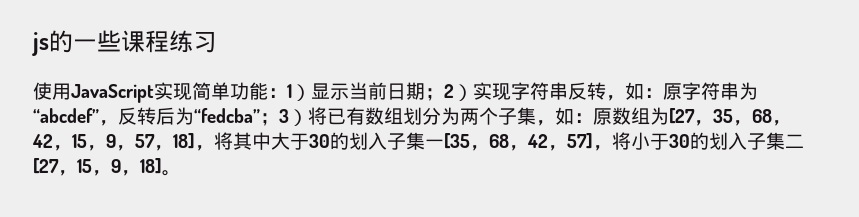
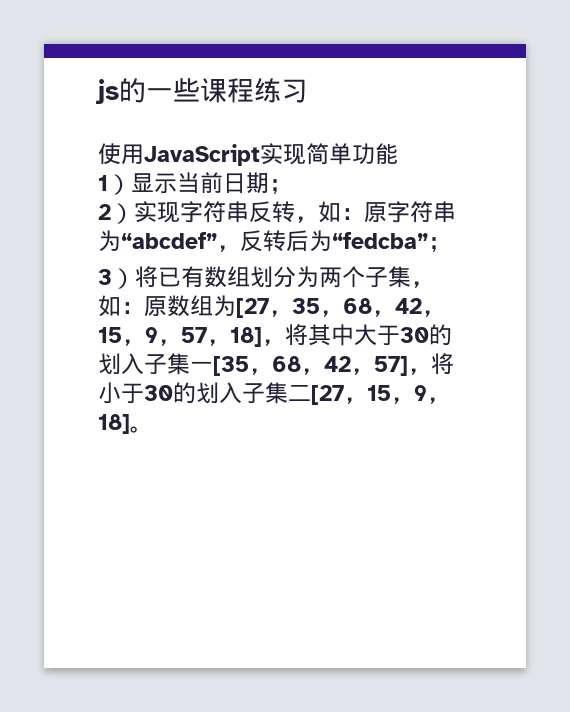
- 使用JavaScript实现简单功能：1）显示当前日期；2）实现字符串反转，如：
+ 使用JavaScript实现简单功能
+ 1）显示当前日期；
+ 2）实现字符串反转，如：
- 原字符串为“abcdef”，反转后为“fedcba”；3）将已有数组划分为两个子集，如：
+ 原字符串为“abcdef”，反转后为“fedcba”；
+ 3）将已有数组划分为两个子集，如：

